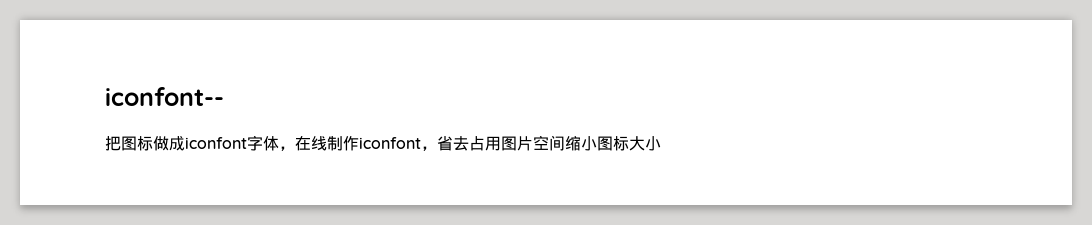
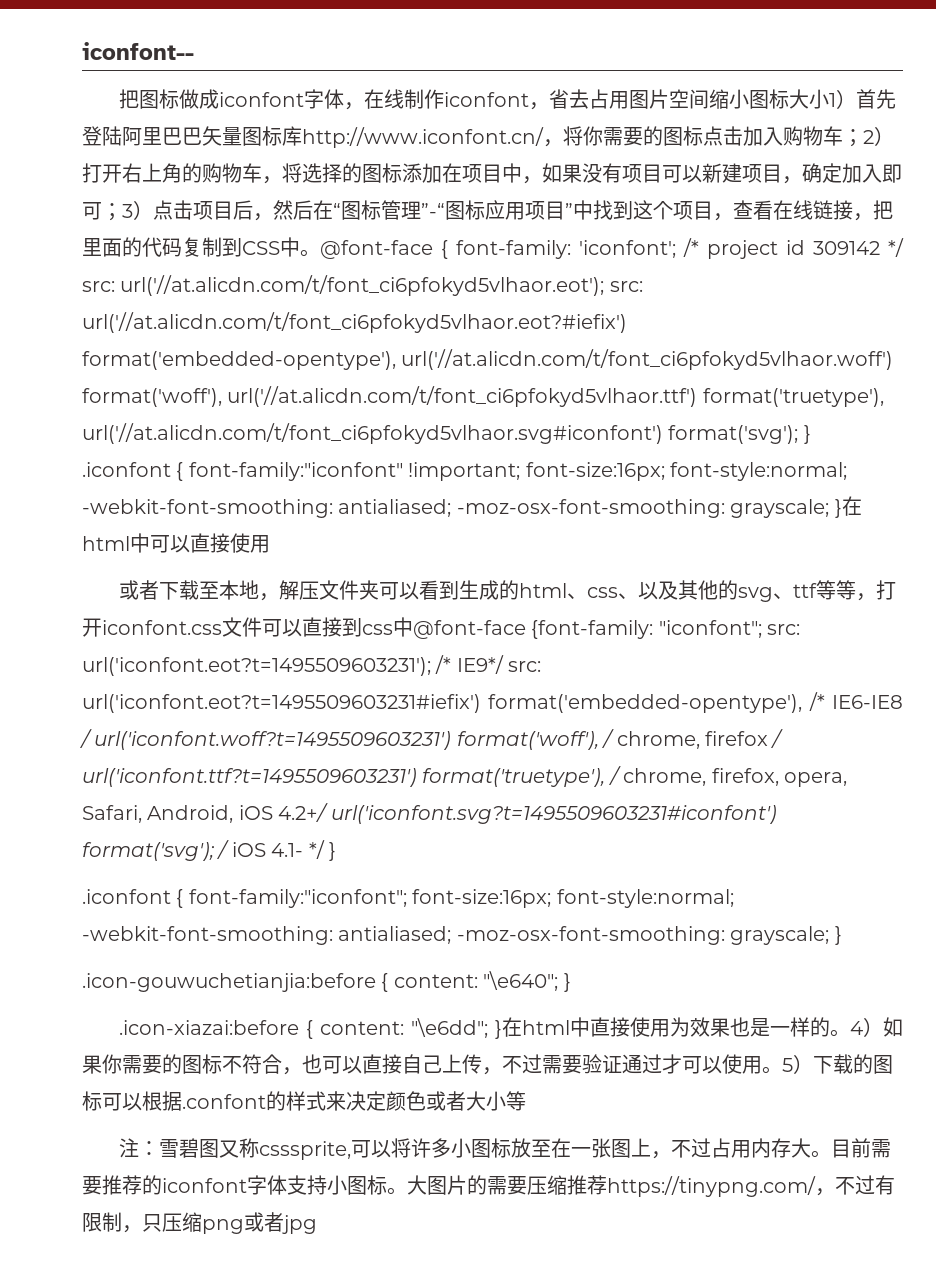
- 把图标做成iconfont字体，在线制作iconfont，省去占用图片空间缩小图标大小
+ 把图标做成iconfont字体，在线制作iconfont，省去占用图片空间缩小图标大小1）首先登陆阿里巴巴矢量图标库http://www.iconfont.cn/，将你需要的图标点击加入购物车；2）打开右上角的购物车，将选择的图标添加在项目中，如果没有项目可以新建项目，确定加入即可；3）点击项目后，然后在“图标管理”-“图标应用项目”中找到这个项目，查看在线链接，把里面的代码复制到CSS中。@font-face { font-family: 'iconfont'; /* project id 309142 */ src: url('//at.alicdn.com/t/font_ci6pfokyd5vlhaor.eot'); src: url('//at.alicdn.com/t/font_ci6pfokyd5vlhaor.eot?#iefix') format('embedded-opentype'), url('//at.alicdn.com/t/font_ci6pfokyd5vlhaor.woff') format('woff'), url('//at.alicdn.com/t/font_ci6pfokyd5vlhaor.ttf') format('truetype'), url('//at.alicdn.com/t/font_ci6pfokyd5vlhaor.svg#iconfont') format('svg'); } .iconfont { font-family:"iconfont" !important; font-size:16px; font-style:normal; -webkit-font-smoothing: antialiased; -moz-osx-font-smoothing: grayscale; }在html中可以直接使用
+ 或者下载至本地，解压文件夹可以看到生成的html、css、以及其他的svg、ttf等等，打开iconfont.css文件可以直接到css中@font-face {font-family: "iconfont"; src: url('iconfont.eot?t=1495509603231'); /* IE9*/ src: url('iconfont.eot?t=1495509603231#iefix') format('embedded-opentype'), /* IE6-IE8 / url('iconfont.woff?t=1495509603231') format('woff'), / chrome, firefox / url('iconfont.ttf?t=1495509603231') format('truetype'), / chrome, firefox, opera, Safari, Android, iOS 4.2+/ url('iconfont.svg?t=1495509603231#iconfont') format('svg'); / iOS 4.1- */ }
+ .iconfont { font-family:"iconfont"; font-size:16px; font-style:normal; -webkit-font-smoothing: antialiased; -moz-osx-font-smoothing: grayscale; }
+ .icon-gouwuchetianjia:before { content: "\e640"; }
+ .icon-xiazai:before { content: "\e6dd"; }在html中直接使用为效果也是一样的。4）如果你需要的图标不符合，也可以直接自己上传，不过需要验证通过才可以使用。5）下载的图标可以根据.confont的样式来决定颜色或者大小等
+ 注：雪碧图又称csssprite,可以将许多小图标放至在一张图上，不过占用内存大。目前需要推荐的iconfont字体支持小图标。大图片的需要压缩推荐https://tinypng.com/，不过有限制，只压缩png或者jpg

